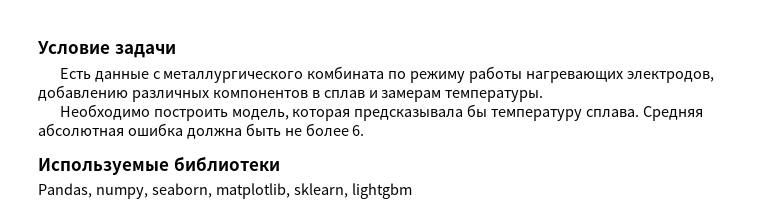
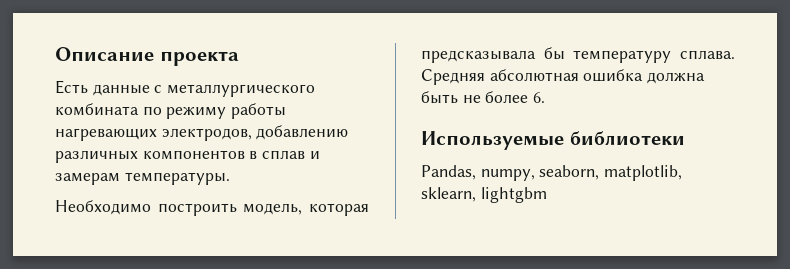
- Условие задачи
+ Описание проекта

